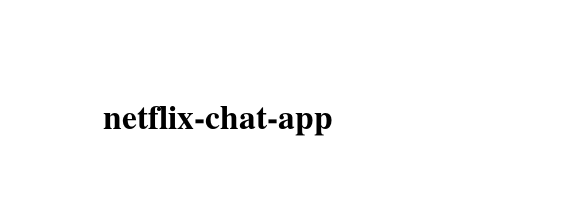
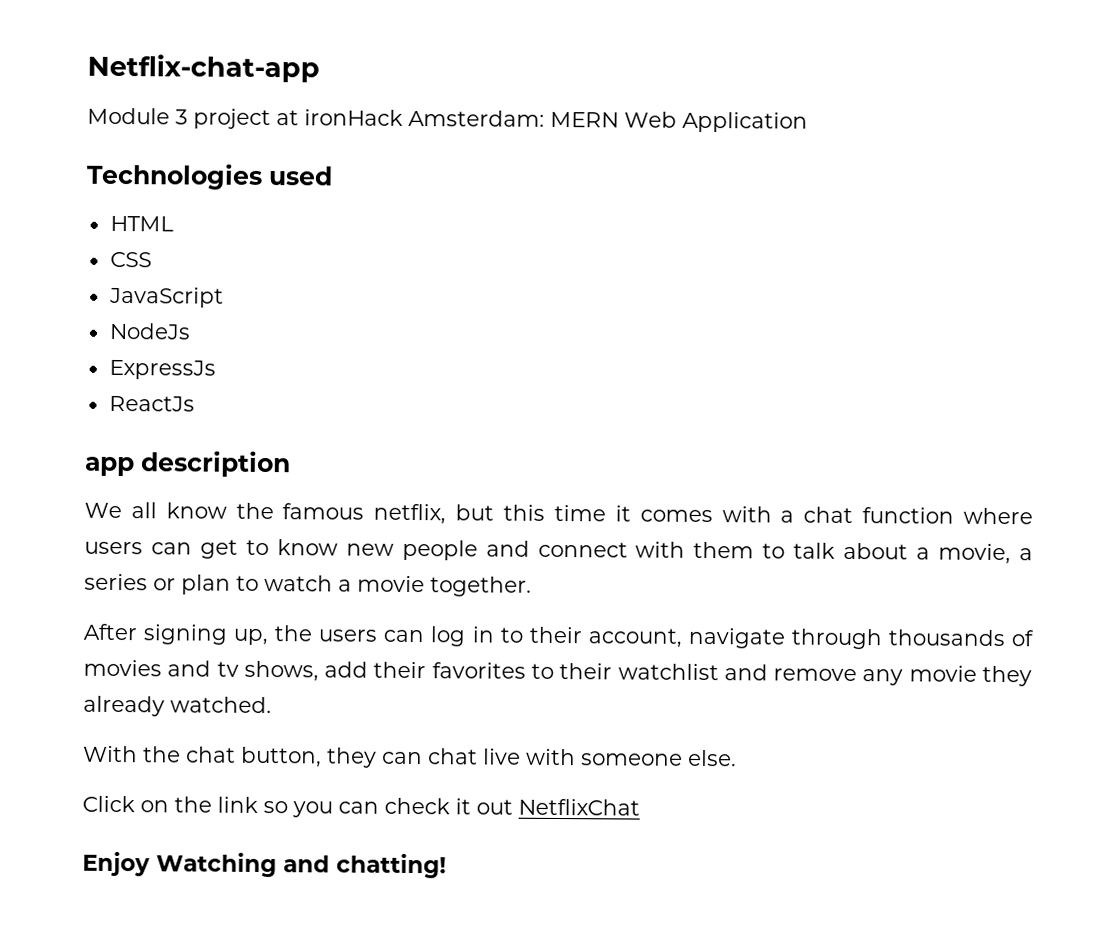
- netflix-chat-app
+ Netflix-chat-app
+ Module 3 project at ironHack Amsterdam: MERN Web Application
+ Technologies used
+ HTML
+ CSS
+ JavaScript
+ NodeJs
+ ExpressJs
+ ReactJs
+ app description
+ We all know the famous netflix, but this time it comes with a chat function where users can get to know new people and connect with them to talk about a movie, a series or plan to watch a movie together.
+ After signing up, the users can log in to their account, navigate through thousands of movies and tv shows, add their favorites to their watchlist and remove any movie they already watched.
+ With the chat button, they can chat live with someone else.
+ Click on the link so you can check it out NetflixChat
+ Enjoy Watching and chatting!

